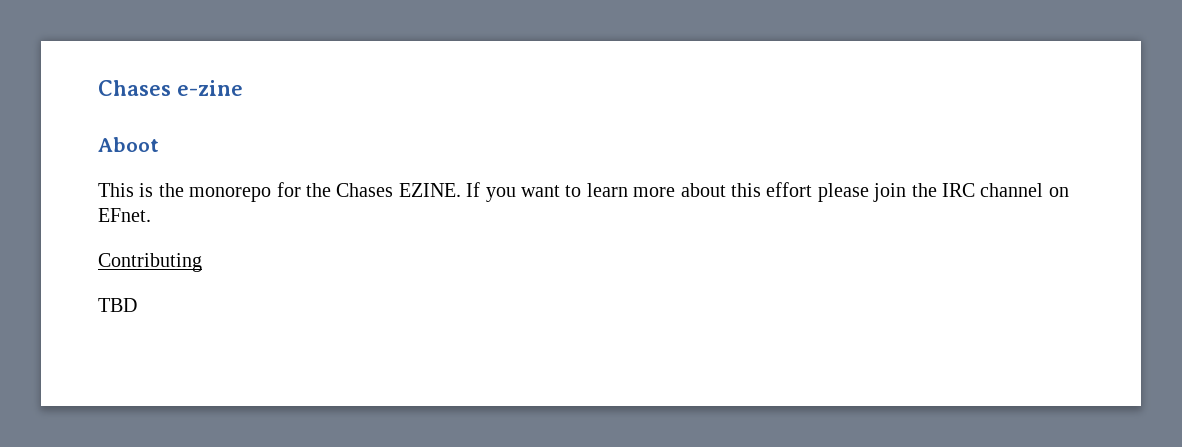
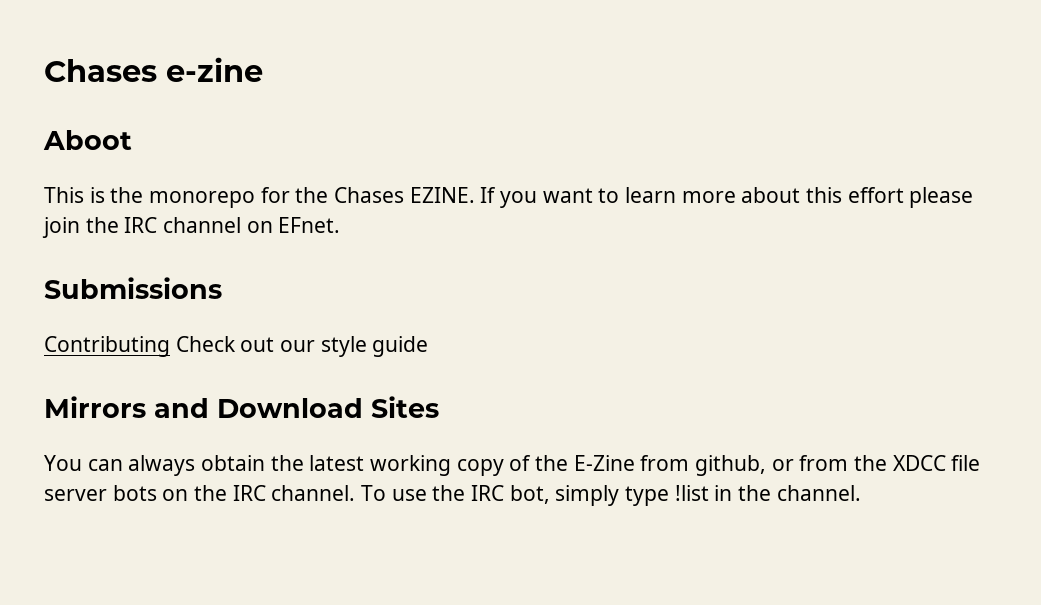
+ Submissions
- Contributing
- TBD
+ Contributing Check out our style guide
+ Mirrors and Download Sites
+ You can always obtain the latest working copy of the E-Zine from github, or from the XDCC file server bots on the IRC channel. To use the IRC bot, simply type !list in the channel.

